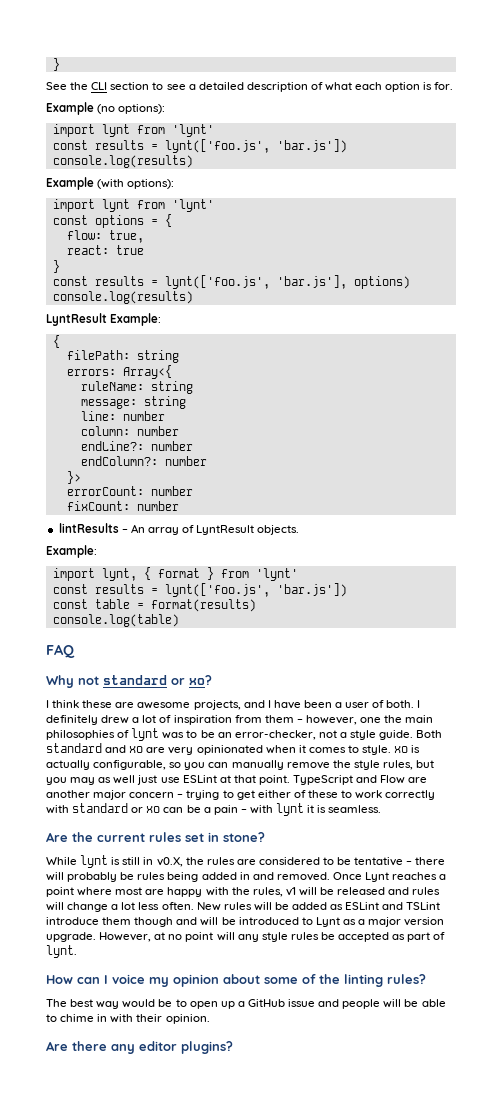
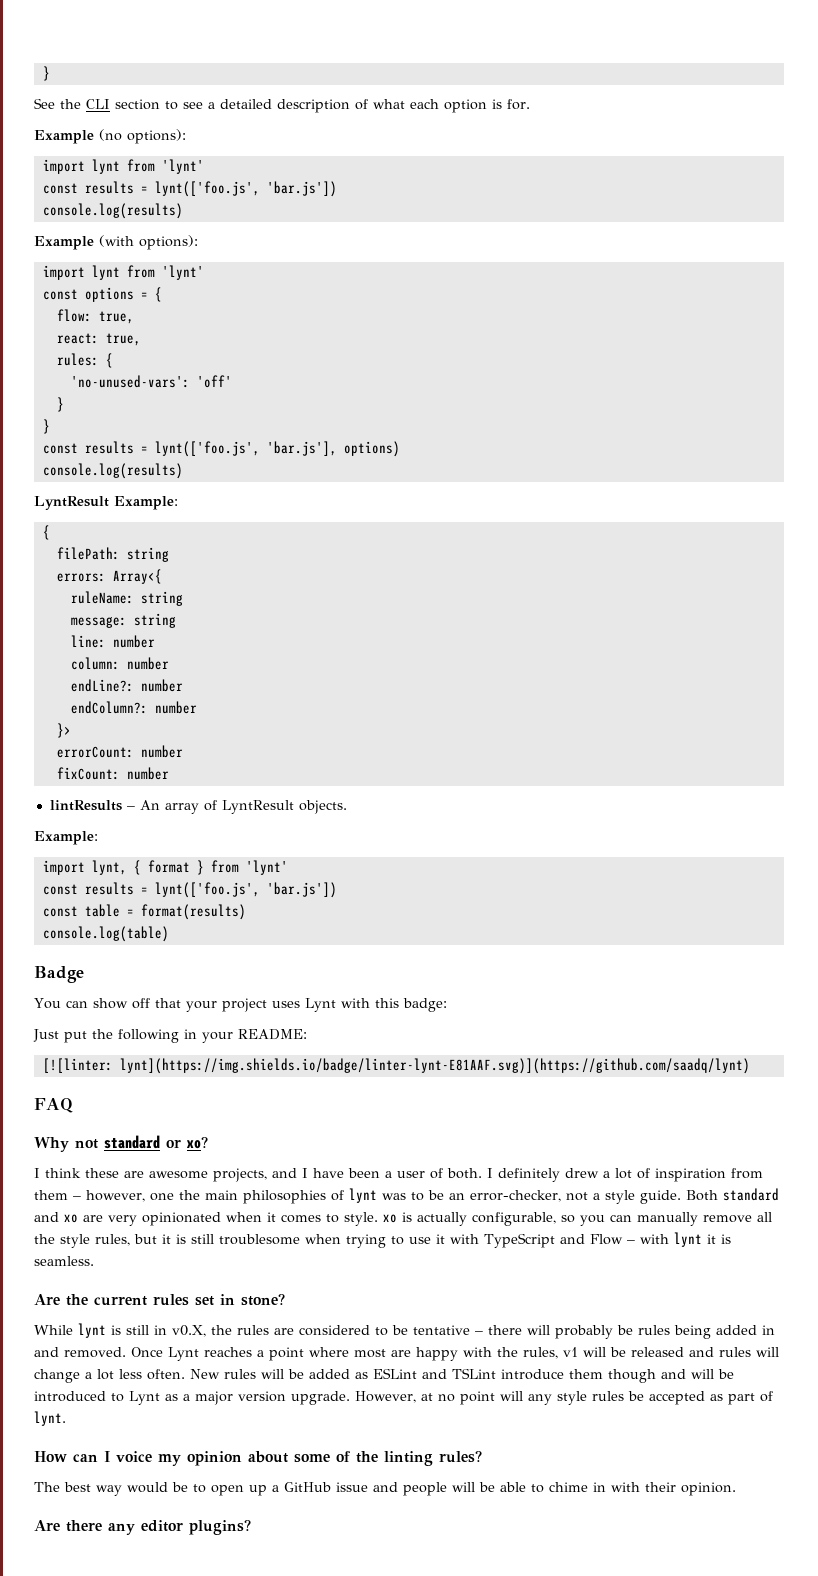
- react: true
+ react: true,
+ rules: {
+ 'no-unused-vars': 'off'
+ }
+ Badge
+ You can show off that your project uses Lynt with this badge:
+ Just put the following in your README:
+ [![linter: lynt](https://img.shields.io/badge/linter-lynt-E81AAF.svg)](https://github.com/saadq/lynt)
- Both standard and xo are very opinionated when it comes to style. xo is actually configurable, so you can manually remove the style rules, but you may as well just use ESLint at that point. TypeScript and Flow are another major concern – trying to get either of these to work correctly with standard or xo can be a pain – with lynt it is seamless.
+ Both standard and xo are very opinionated when it comes to style. xo is actually configurable, so you can manually remove all the style rules, but it is still troublesome when trying to use it with TypeScript and Flow – with lynt it is seamless.

